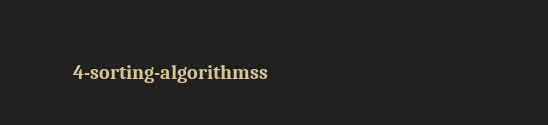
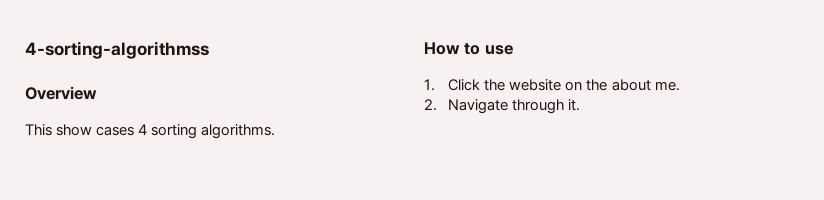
+ Overview
+ This show cases 4 sorting algorithms.
+ How to use
+ 1. Click the website on the about me.
+ 2. Navigate through it.

